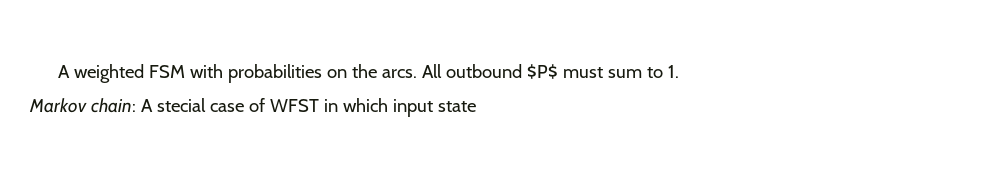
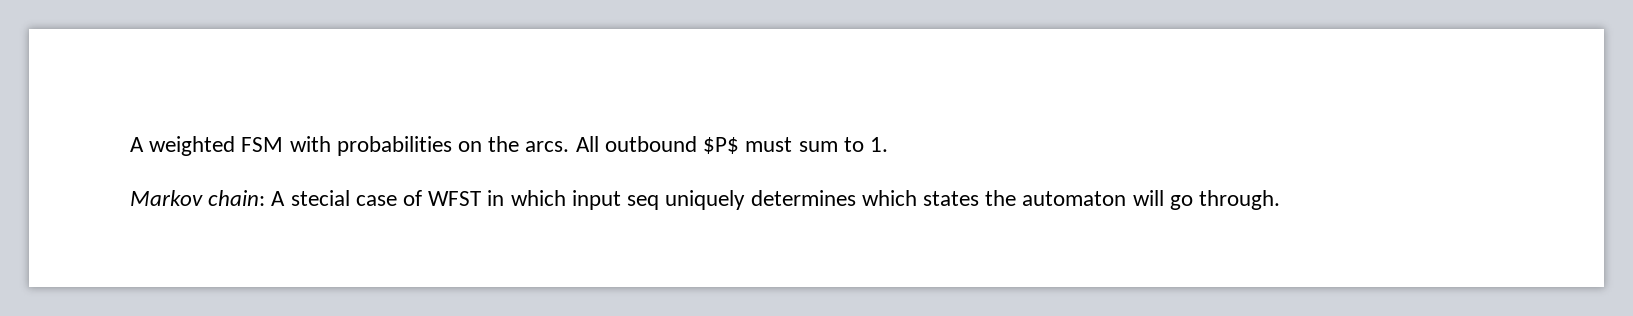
- Markov chain: A stecial case of WFST in which input state
+ Markov chain: A stecial case of WFST in which input seq uniquely determines which states the automaton will go through.

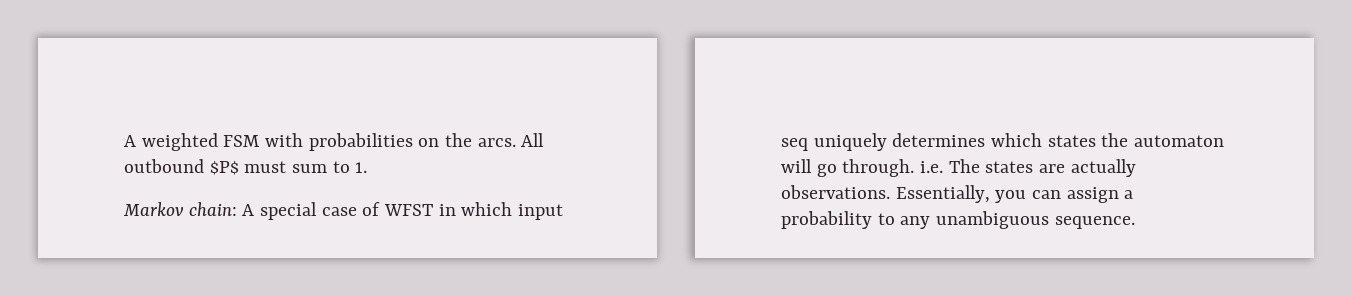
- Markov chain: A stecial case of WFST in which input seq uniquely determines which states the automaton will go through.
+ Markov chain: A special case of WFST in which input seq uniquely determines which states the automaton will go through. i.e. The states are actually observations. Essentially, you can assign a probability to any unambiguous sequence.

